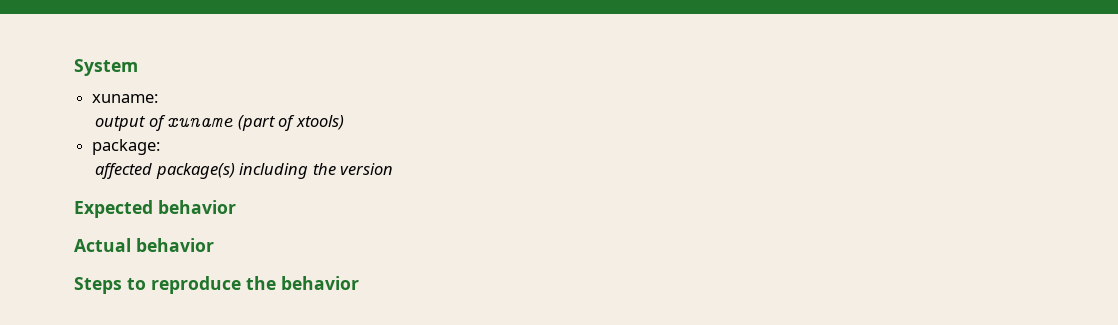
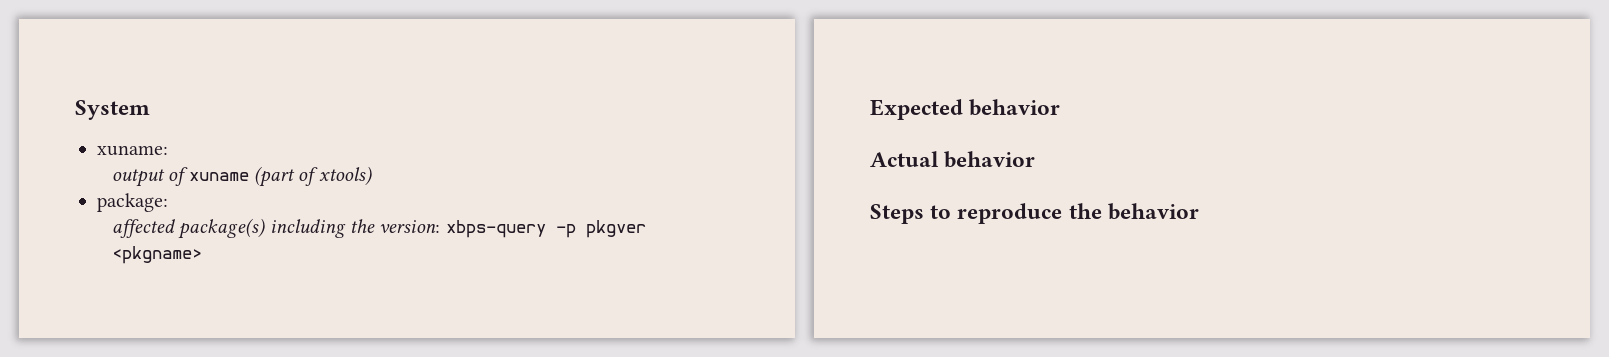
- affected package(s) including the version
+ affected package(s) including the version: xbps-query -p pkgver <pkgname>

